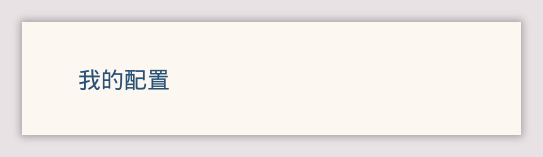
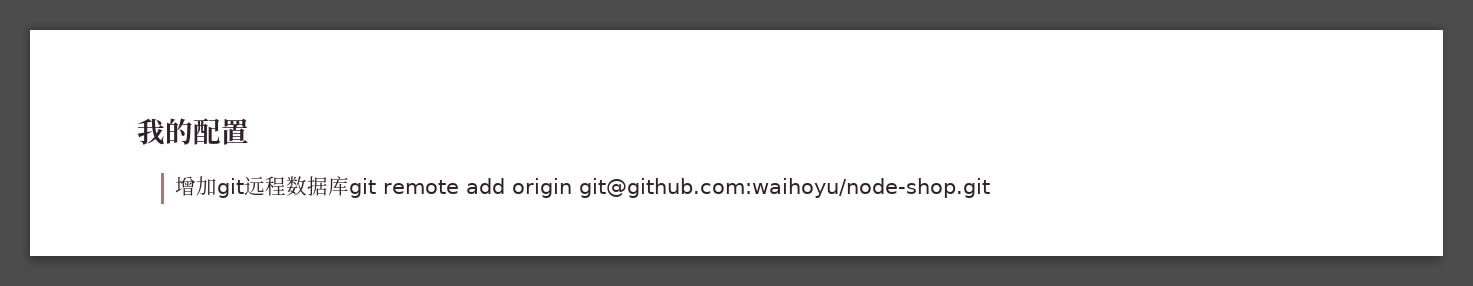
+ 增加git远程数据库git remote add origin git@github.com:waihoyu/node-shop.git

